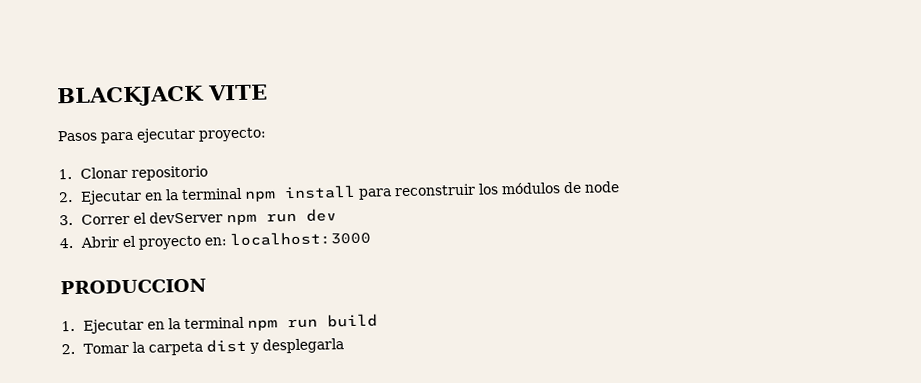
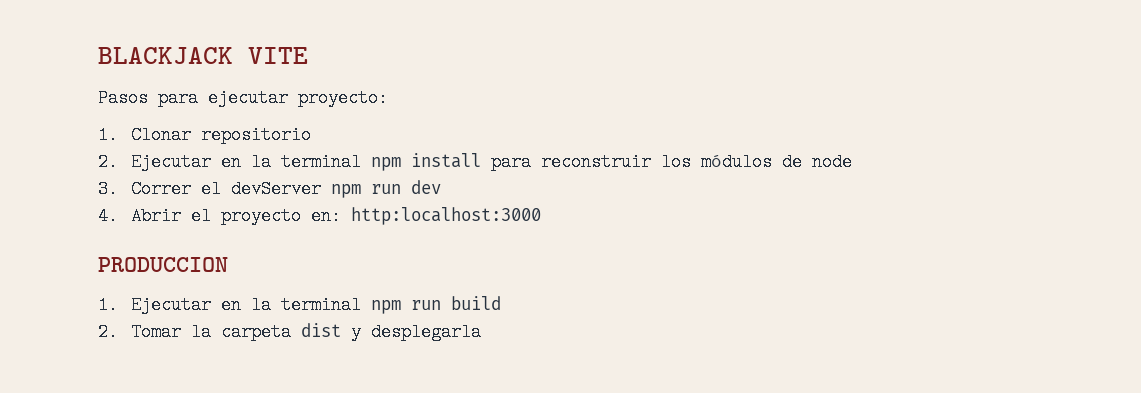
- 4. Abrir el proyecto en: localhost:3000
+ 4. Abrir el proyecto en: http:localhost:3000

